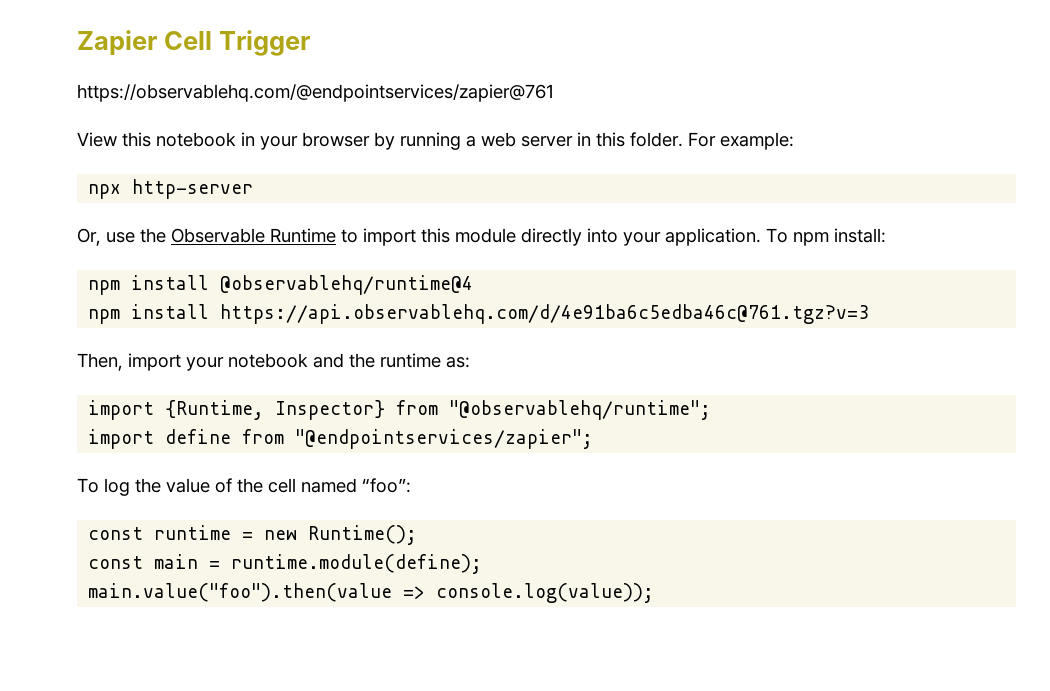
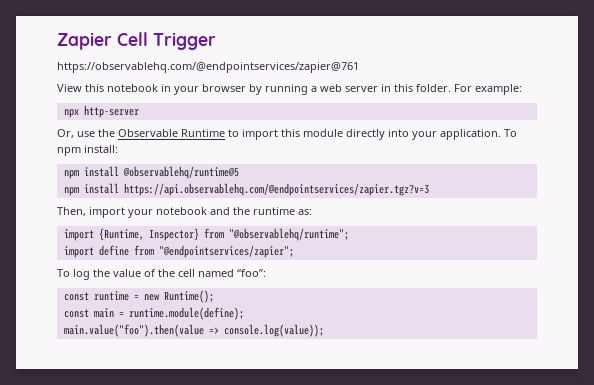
- npm install @observablehq/runtime@4
- npm install https://api.observablehq.com/d/4e91ba6c5edba46c@761.tgz?v=3
+ npm install @observablehq/runtime@5
+ npm install https://api.observablehq.com/@endpointservices/zapier.tgz?v=3

